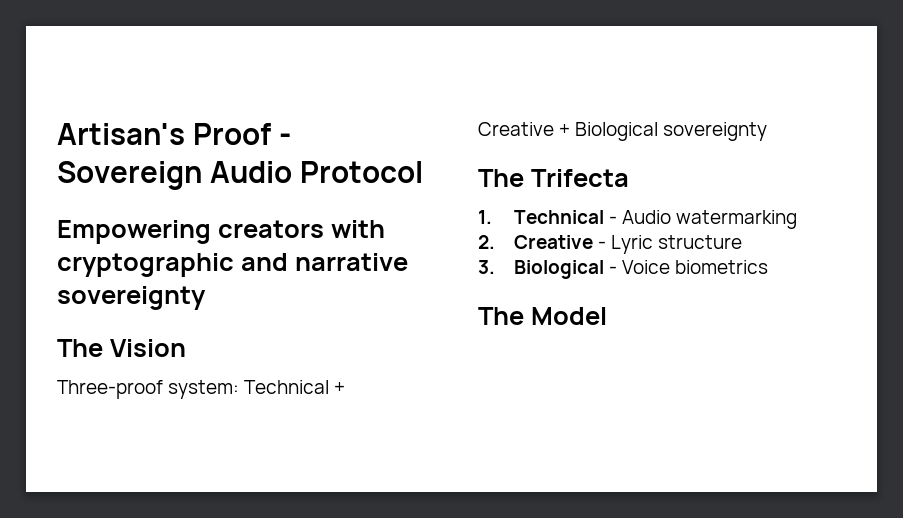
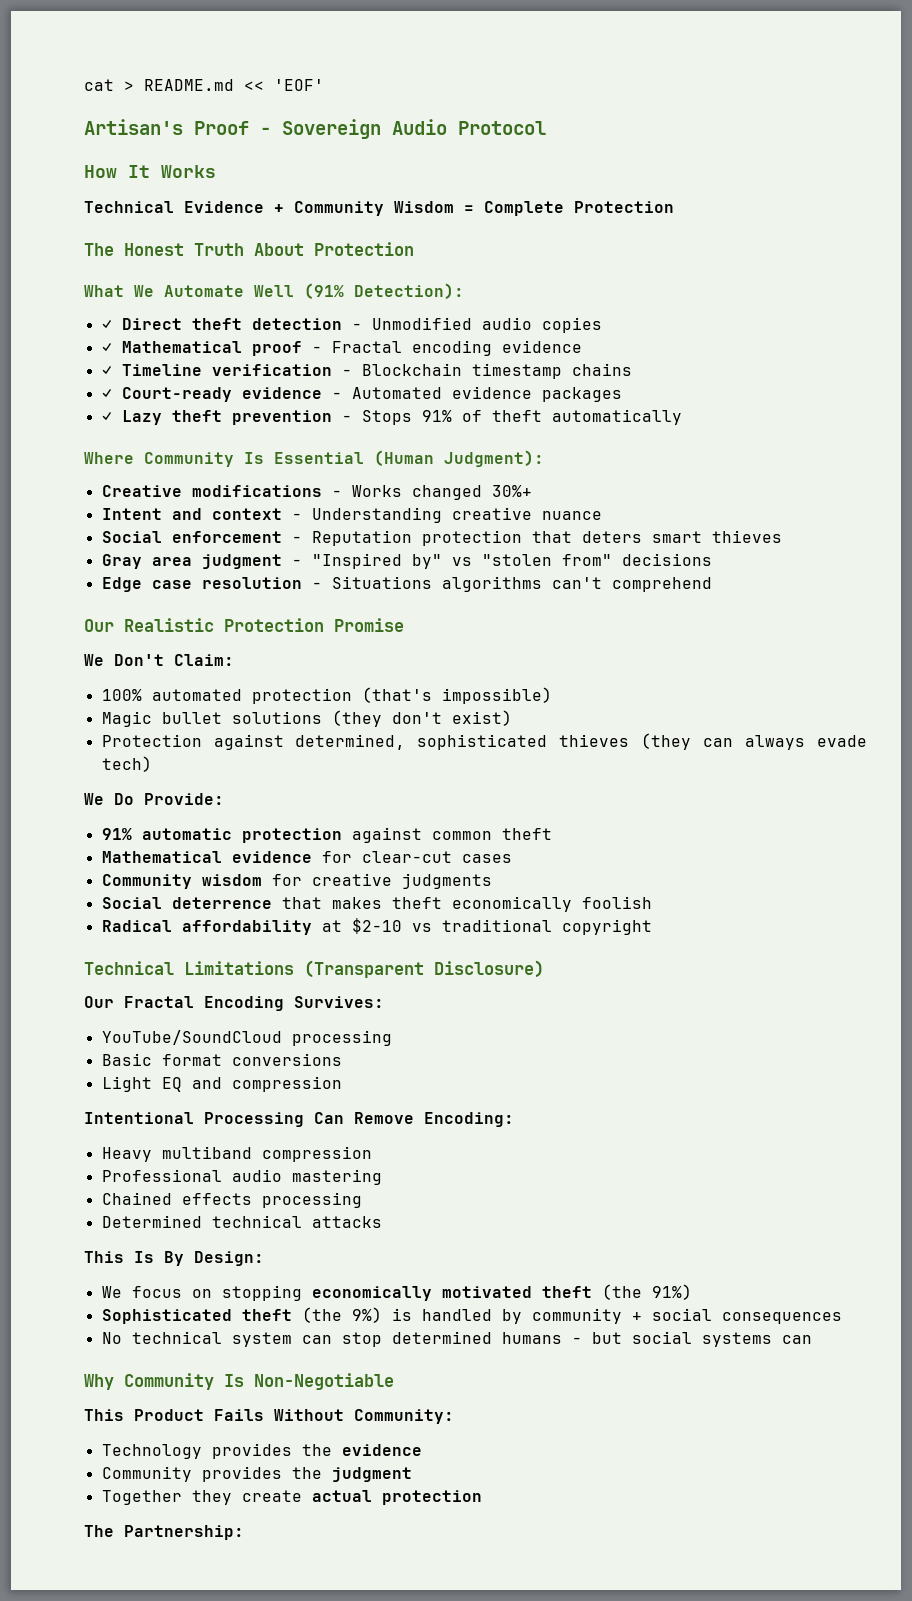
+ cat > README.md << 'EOF'
- Empowering creators with cryptographic and narrative sovereignty
- The Vision
- Three-proof system: Technical + Creative + Biological sovereignty
- The Trifecta
- 1. Technical - Audio watermarking
- 2. Creative - Lyric structure
- 3. Biological - Voice biometrics
- The Model
+ How It Works
+ Technical Evidence + Community Wisdom = Complete Protection
+ The Honest Truth About Protection
+ What We Automate Well (91% Detection):
+ ✓ Direct theft detection - Unmodified audio copies
+ ✓ Mathematical proof - Fractal encoding evidence
+ ✓ Timeline verification - Blockchain timestamp chains
+ ✓ Court-ready evidence - Automated evidence packages
+ ✓ Lazy theft prevention - Stops 91% of theft automatically
+ Where Community Is Essential (Human Judgment):
+ Creative modifications - Works changed 30%+
+ Intent and context - Understanding creative nuance
+ Social enforcement - Reputation protection that deters smart thieves
+ Gray area judgment - "Inspired by" vs "stolen from" decisions
+ Edge case resolution - Situations algorithms can't comprehend
+ Our Realistic Protection Promise
+ We Don't Claim:
+ 100% automated protection (that's impossible)
+ Magic bullet solutions (they don't exist)
+ Protection against determined, sophisticated thieves (they can always evade tech)
+ We Do Provide:
+ 91% automatic protection against common theft
+ Mathematical evidence for clear-cut cases
+ Community wisdom for creative judgments
+ Social deterrence that makes theft economically foolish
+ Radical affordability at $2-10 vs traditional copyright
+ Technical Limitations (Transparent Disclosure)
+ Our Fractal Encoding Survives:
+ YouTube/SoundCloud processing
+ Basic format conversions
+ Light EQ and compression
+ Intentional Processing Can Remove Encoding:
+ Heavy multiband compression
+ Professional audio mastering
+ Chained effects processing
+ Determined technical attacks
+ This Is By Design:
+ We focus on stopping economically motivated theft (the 91%)
+ Sophisticated theft (the 9%) is handled by community + social consequences
+ No technical system can stop determined humans - but social systems can
+ Why Community Is Non-Negotiable
+ This Product Fails Without Community:
+ Technology provides the evidence
+ Community provides the judgment
+ Together they create actual protection
+ The Partnership:

